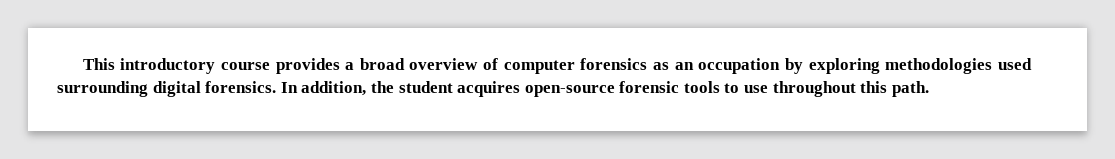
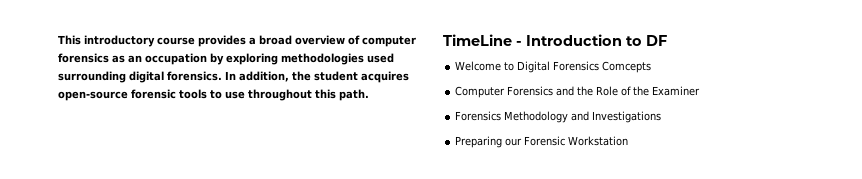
+ TimeLine - Introduction to DF
+ Welcome to Digital Forensics Comcepts
+ Computer Forensics and the Role of the Examiner
+ Forensics Methodology and Investigations
+ Preparing our Forensic Workstation

